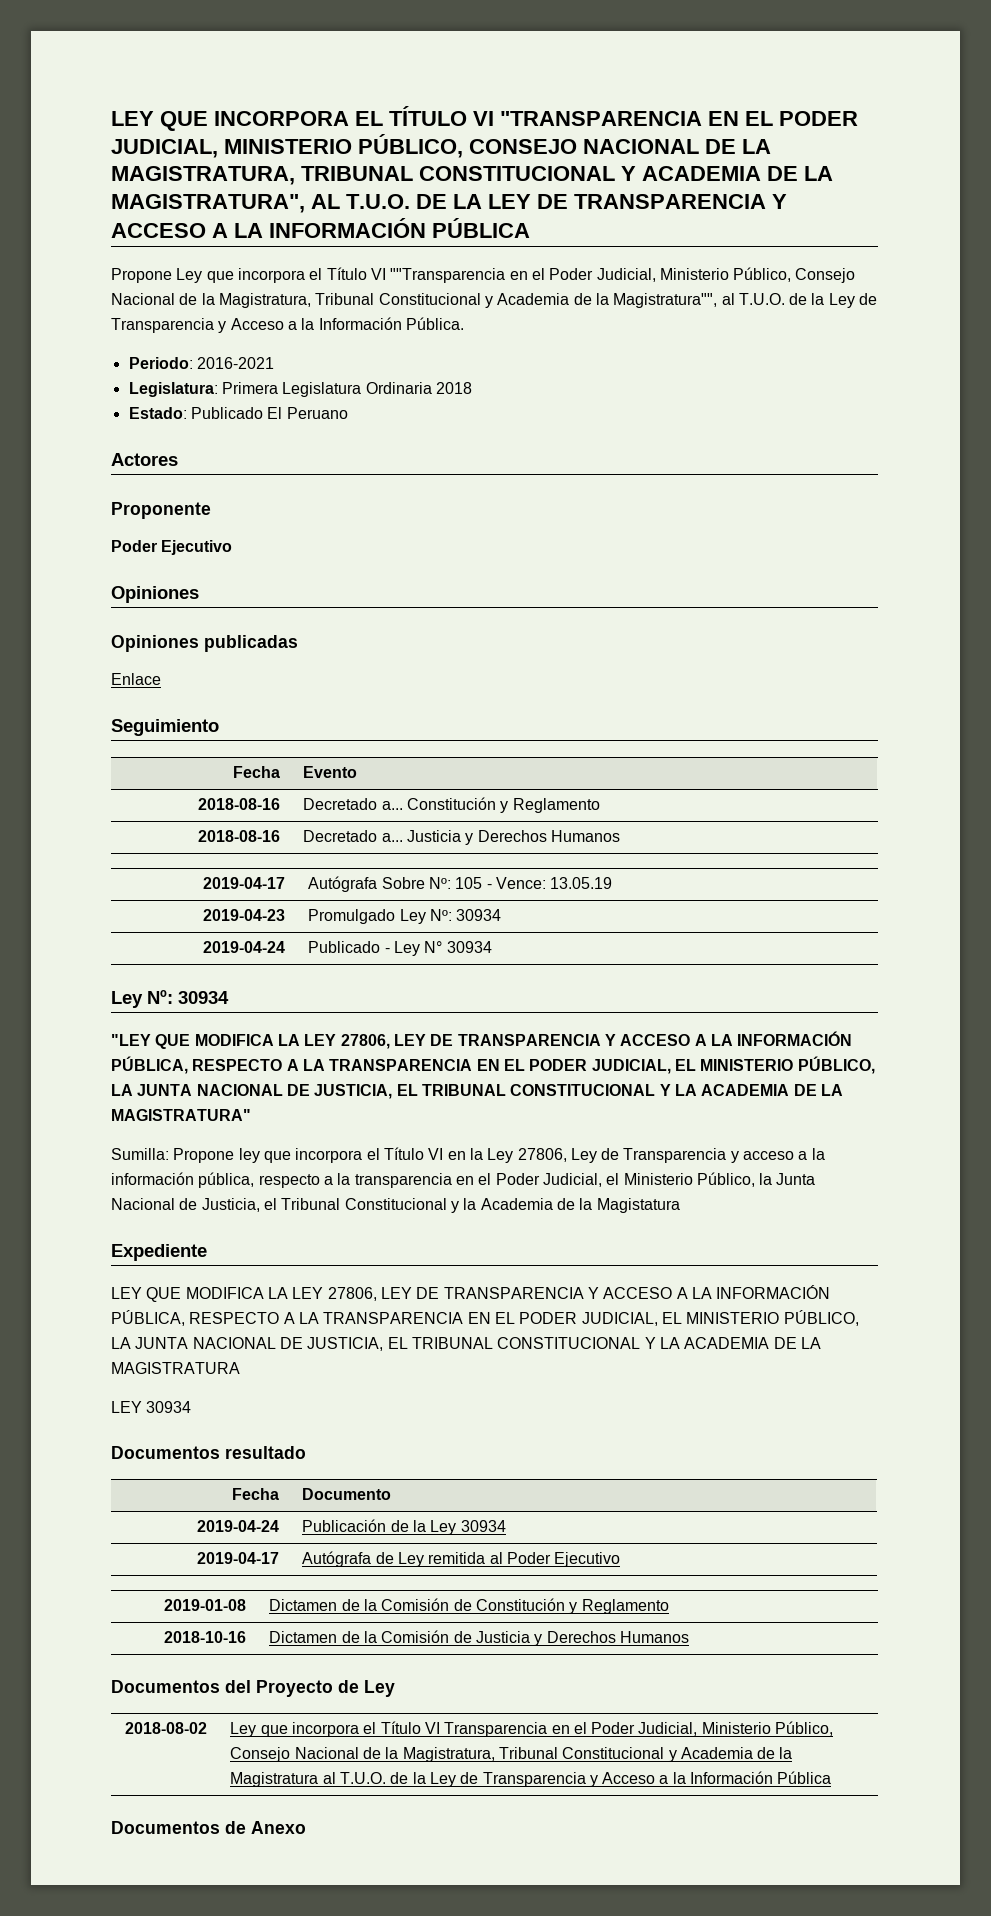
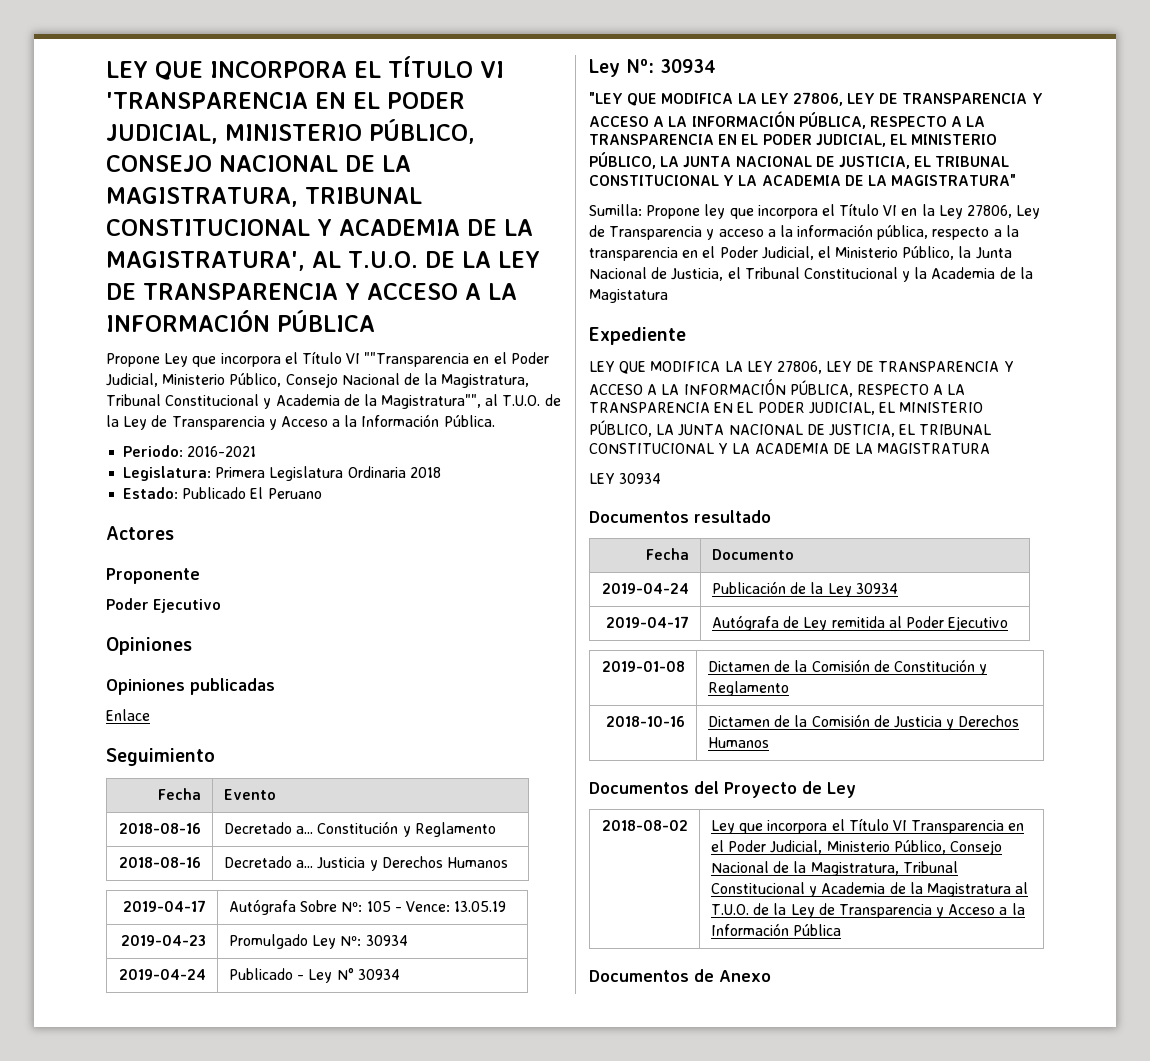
- LEY QUE INCORPORA EL TÍTULO VI "TRANSPARENCIA EN EL PODER JUDICIAL, MINISTERIO PÚBLICO, CONSEJO NACIONAL DE LA MAGISTRATURA, TRIBUNAL CONSTITUCIONAL Y ACADEMIA DE LA MAGISTRATURA", AL T.U.O. DE LA LEY DE TRANSPARENCIA Y ACCESO A LA INFORMACIÓN PÚBLICA
+ LEY QUE INCORPORA EL TÍTULO VI 'TRANSPARENCIA EN EL PODER JUDICIAL, MINISTERIO PÚBLICO, CONSEJO NACIONAL DE LA MAGISTRATURA, TRIBUNAL CONSTITUCIONAL Y ACADEMIA DE LA MAGISTRATURA', AL T.U.O. DE LA LEY DE TRANSPARENCIA Y ACCESO A LA INFORMACIÓN PÚBLICA

